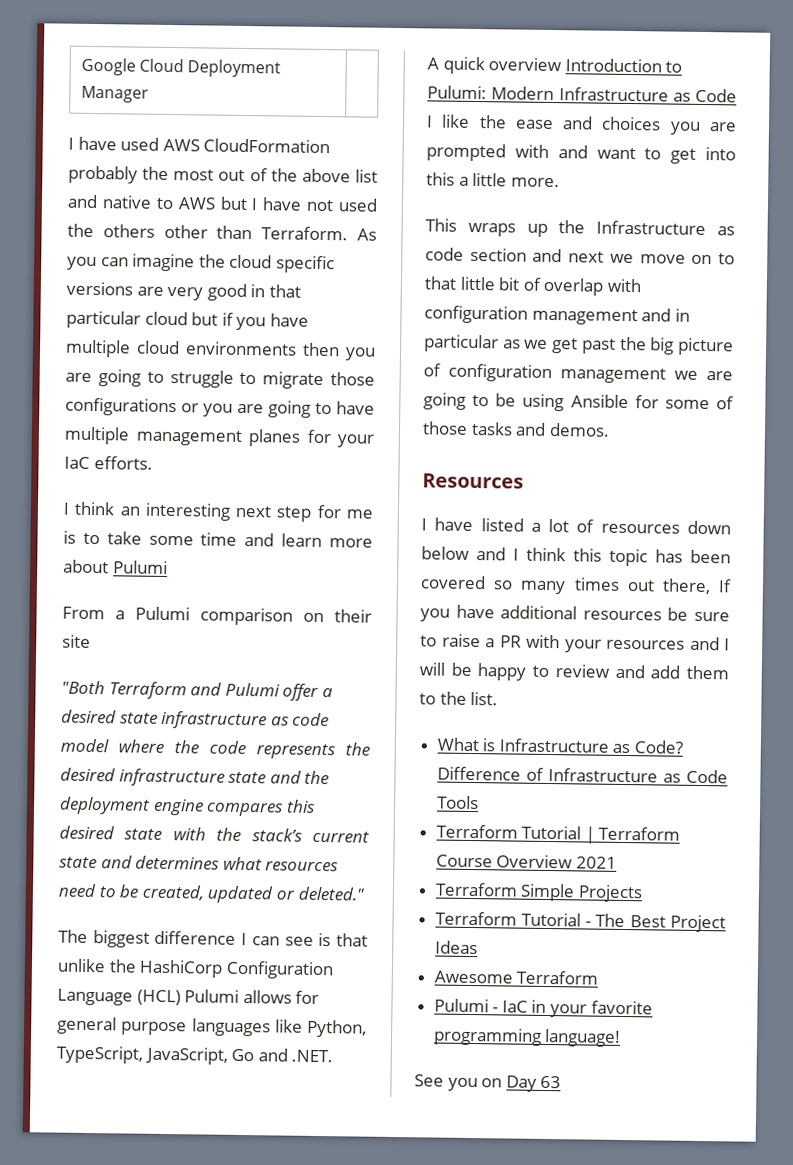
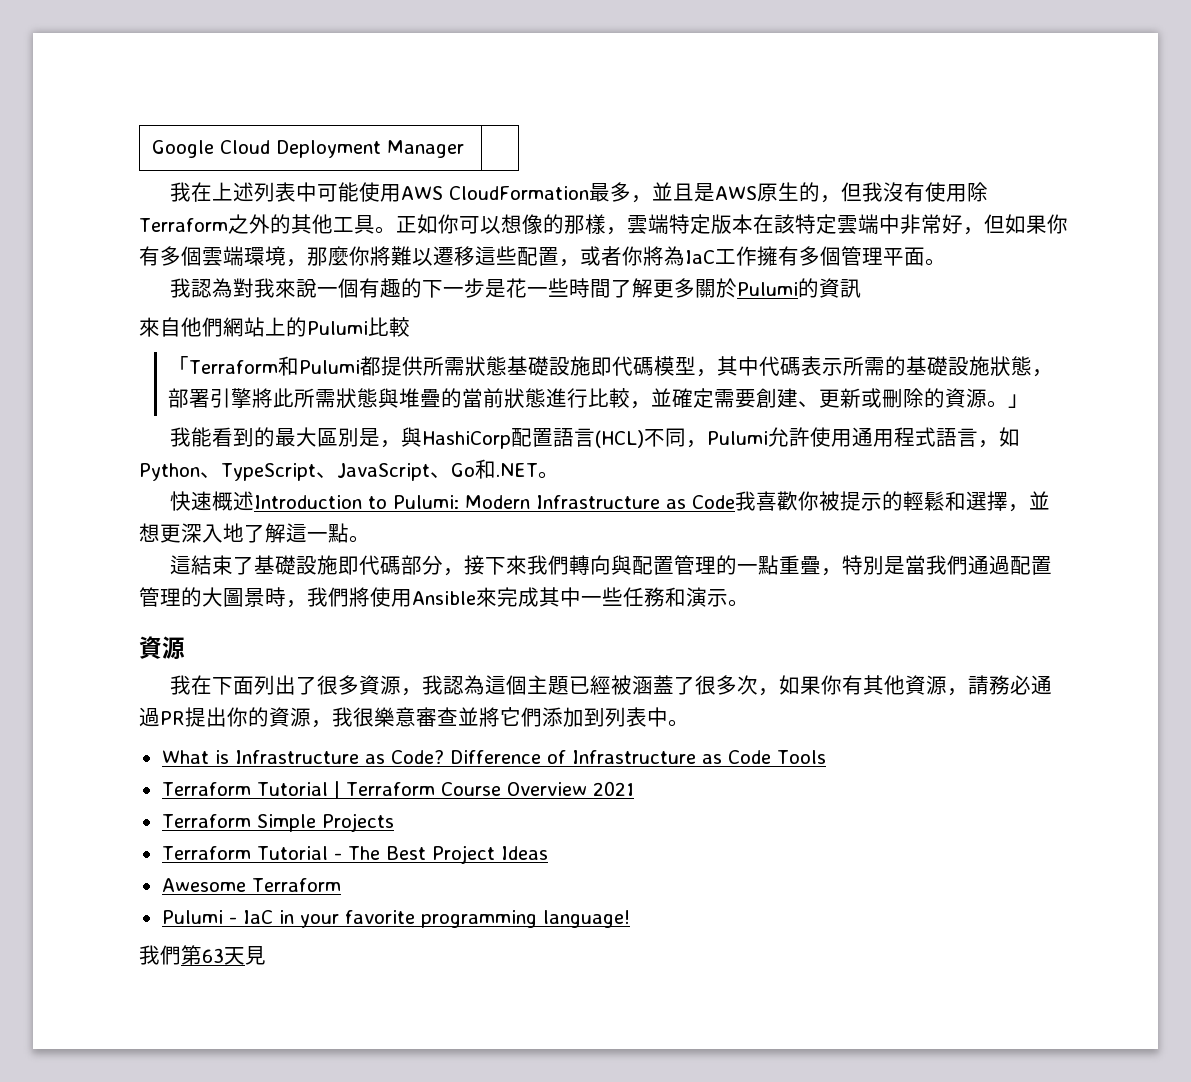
- I have used AWS CloudFormation probably the most out of the above list and native to AWS but I have not used the others other than Terraform. As you can imagine the cloud specific versions are very good in that particular cloud but if you have multiple cloud environments then you are going to struggle to migrate those configurations or you are going to have multiple management planes for your IaC efforts.
- I think an interesting next step for me is to take some time and learn more about Pulumi
- From a Pulumi comparison on their site
- "Both Terraform and Pulumi offer a desired state infrastructure as code model where the code represents the desired infrastructure state and the deployment engine compares this desired state with the stack’s current state and determines what resources need to be created, updated or deleted."
- The biggest difference I can see is that unlike the HashiCorp Configuration Language (HCL) Pulumi allows for general purpose languages like Python, TypeScript, JavaScript, Go and .NET.
- A quick overview Introduction to Pulumi: Modern Infrastructure as Code I like the ease and choices you are prompted with and want to get into this a little more.
- This wraps up the Infrastructure as code section and next we move on to that little bit of overlap with configuration management and in particular as we get past the big picture of configuration management we are going to be using Ansible for some of those tasks and demos.
- Resources
- I have listed a lot of resources down below and I think this topic has been covered so many times out there, If you have additional resources be sure to raise a PR with your resources and I will be happy to review and add them to the list.
+ 我在上述列表中可能使用AWS CloudFormation最多，並且是AWS原生的，但我沒有使用除Terraform之外的其他工具。正如你可以想像的那樣，雲端特定版本在該特定雲端中非常好，但如果你有多個雲端環境，那麼你將難以遷移這些配置，或者你將為IaC工作擁有多個管理平面。
+ 我認為對我來說一個有趣的下一步是花一些時間了解更多關於Pulumi的資訊
+ 來自他們網站上的Pulumi比較
+ 「Terraform和Pulumi都提供所需狀態基礎設施即代碼模型，其中代碼表示所需的基礎設施狀態，部署引擎將此所需狀態與堆疊的當前狀態進行比較，並確定需要創建、更新或刪除的資源。」
+ 我能看到的最大區別是，與HashiCorp配置語言(HCL)不同，Pulumi允許使用通用程式語言，如Python、TypeScript、JavaScript、Go和.NET。
+ 快速概述Introduction to Pulumi: Modern Infrastructure as Code我喜歡你被提示的輕鬆和選擇，並想更深入地了解這一點。
+ 這結束了基礎設施即代碼部分，接下來我們轉向與配置管理的一點重疊，特別是當我們通過配置管理的大圖景時，我們將使用Ansible來完成其中一些任務和演示。
+ 資源
+ 我在下面列出了很多資源，我認為這個主題已經被涵蓋了很多次，如果你有其他資源，請務必通過PR提出你的資源，我很樂意審查並將它們添加到列表中。
- See you on Day 63
+ 我們第63天見

